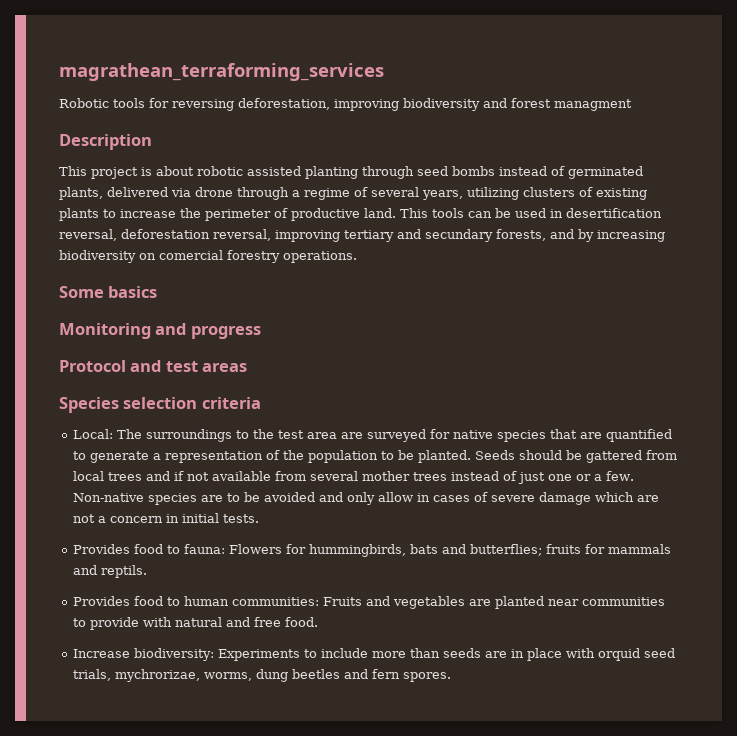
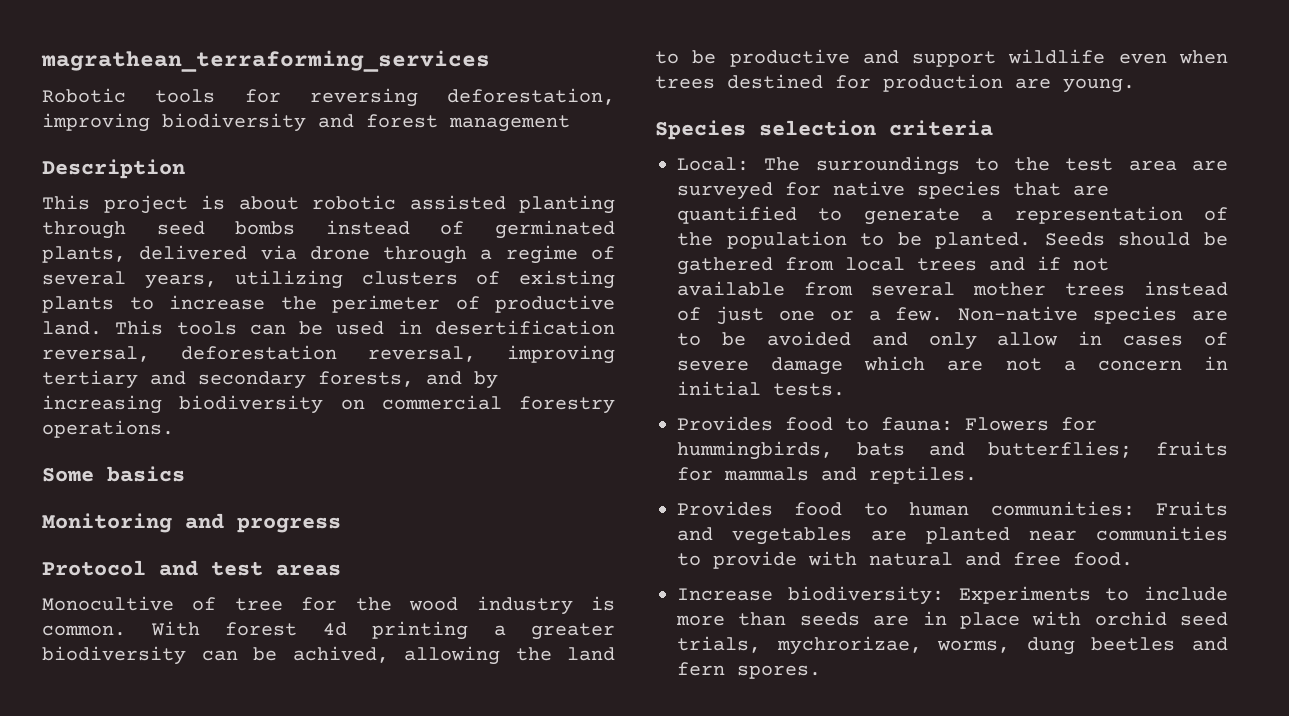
- Robotic tools for reversing deforestation, improving biodiversity and forest managment
+ Robotic tools for reversing deforestation, improving biodiversity and forest management
- This tools can be used in desertification reversal, deforestation reversal, improving tertiary and secundary forests, and by increasing biodiversity on comercial forestry operations.
+ This tools can be used in desertification reversal, deforestation reversal, improving tertiary and secondary forests, and by increasing biodiversity on commercial forestry operations.
+ Monocultive of tree for the wood industry is common. With forest 4d printing a greater biodiversity can be achived, allowing the land to be productive and support wildlife even when trees destined for production are young.
- Seeds should be gattered from local trees and if not available from several mother trees instead of just one or a few.
+ Seeds should be gathered from local trees and if not available from several mother trees instead of just one or a few.
- Provides food to fauna: Flowers for hummingbirds, bats and butterflies; fruits for mammals and reptils.
+ Provides food to fauna: Flowers for hummingbirds, bats and butterflies; fruits for mammals and reptiles.
- Increase biodiversity: Experiments to include more than seeds are in place with orquid seed trials, mychrorizae, worms, dung beetles and fern spores.
+ Increase biodiversity: Experiments to include more than seeds are in place with orchid seed trials, mychrorizae, worms, dung beetles and fern spores.

